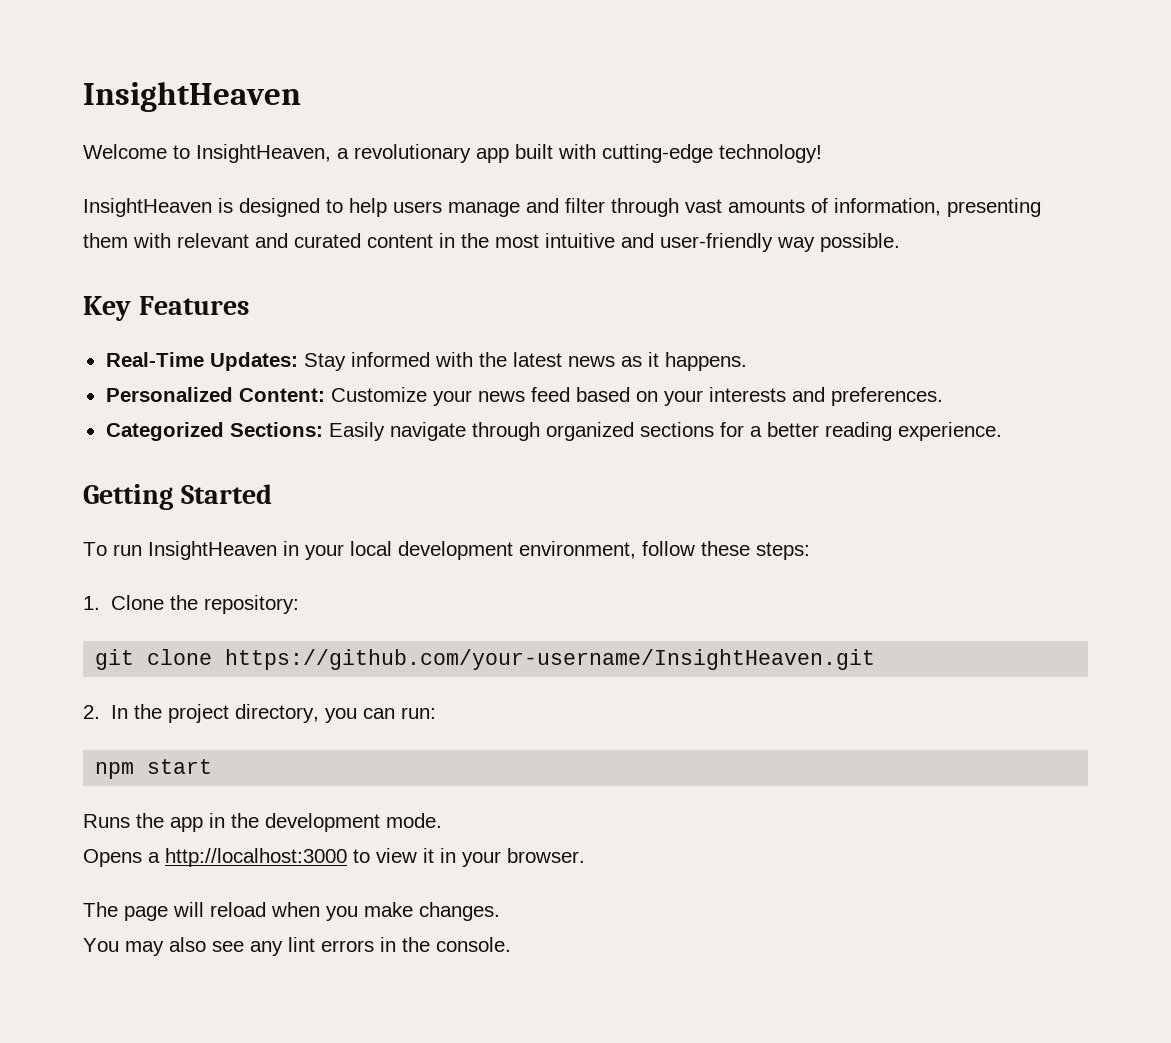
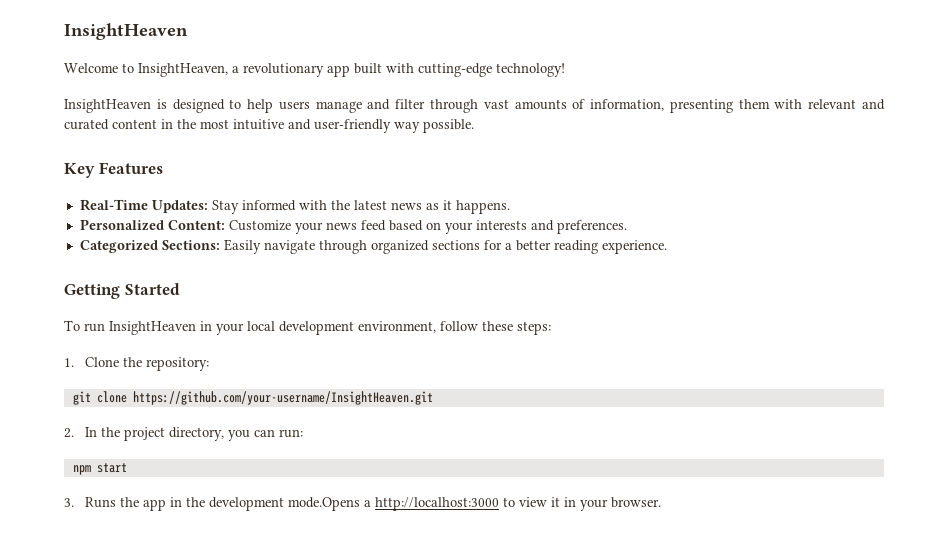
- Runs the app in the development mode.
- Opens a http://localhost:3000 to view it in your browser.
+ 3. Runs the app in the development mode.Opens a http://localhost:3000 to view it in your browser.
- The page will reload when you make changes.
- You may also see any lint errors in the console.

